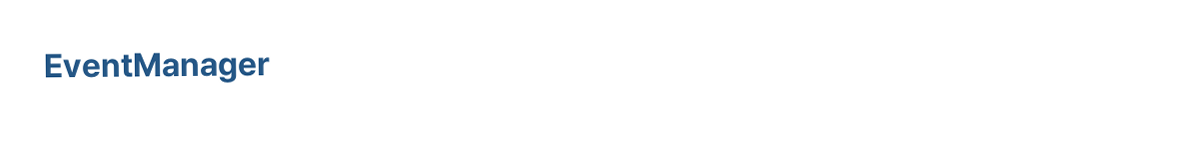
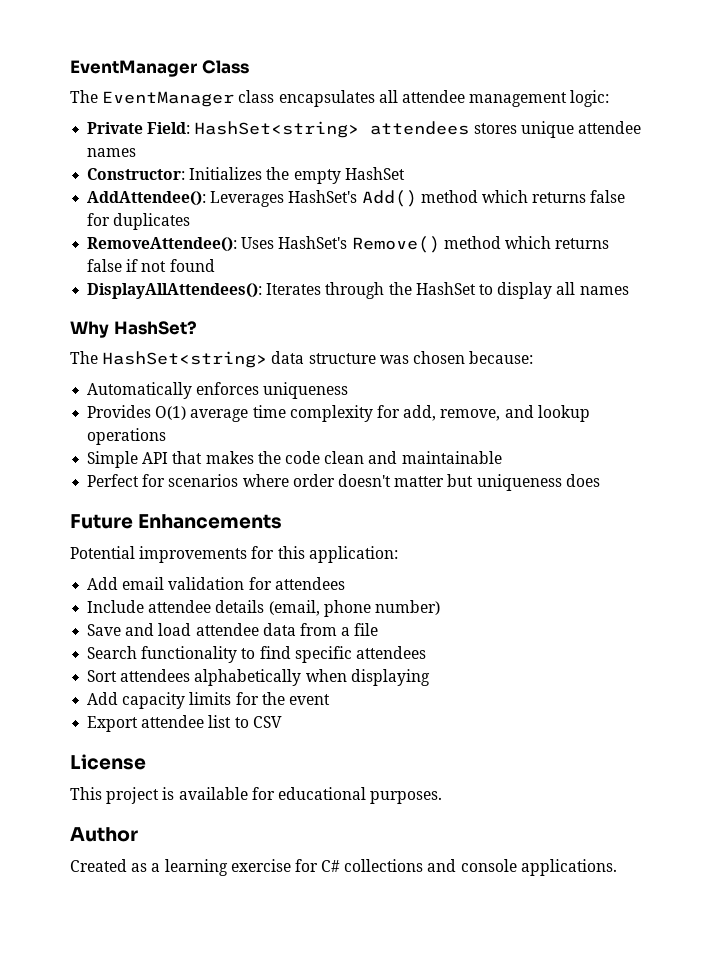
- EventManager
+ EventManager Class
+ The EventManager class encapsulates all attendee management logic:
+ Private Field: HashSet<string> attendees stores unique attendee names
+ Constructor: Initializes the empty HashSet
+ AddAttendee(): Leverages HashSet's Add() method which returns false for duplicates
+ RemoveAttendee(): Uses HashSet's Remove() method which returns false if not found
+ DisplayAllAttendees(): Iterates through the HashSet to display all names
+ Why HashSet?
+ The HashSet<string> data structure was chosen because:
+ Automatically enforces uniqueness
+ Provides O(1) average time complexity for add, remove, and lookup operations
+ Simple API that makes the code clean and maintainable
+ Perfect for scenarios where order doesn't matter but uniqueness does
+ Future Enhancements
+ Potential improvements for this application:
+ Add email validation for attendees
+ Include attendee details (email, phone number)
+ Save and load attendee data from a file
+ Search functionality to find specific attendees
+ Sort attendees alphabetically when displaying
+ Add capacity limits for the event
+ Export attendee list to CSV
+ License
+ This project is available for educational purposes.
+ Author
+ Created as a learning exercise for C# collections and console applications.

